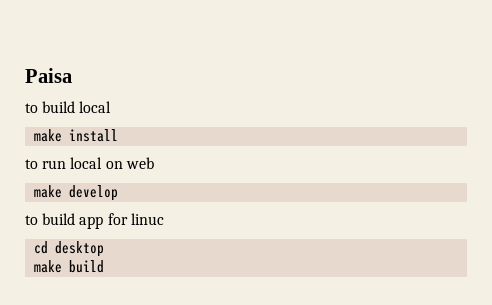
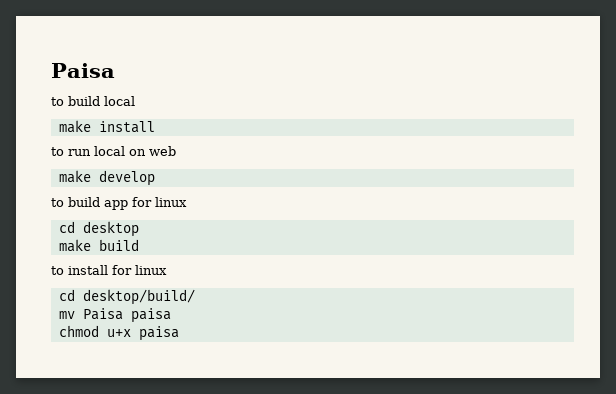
- to build app for linuc
+ to build app for linux
+ to install for linux
+ cd desktop/build/
+ mv Paisa paisa
+ chmod u+x paisa

